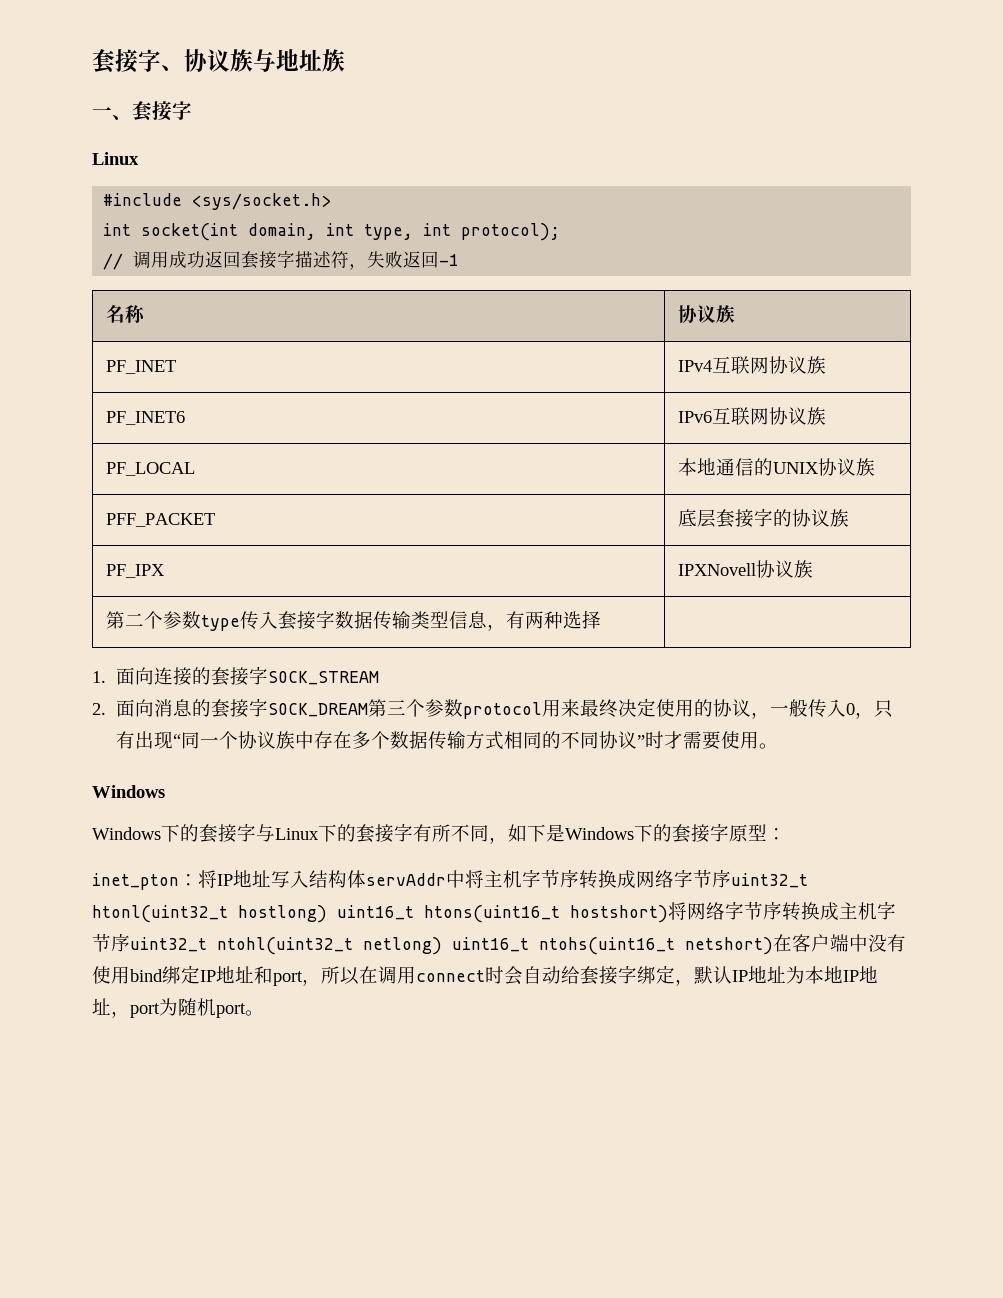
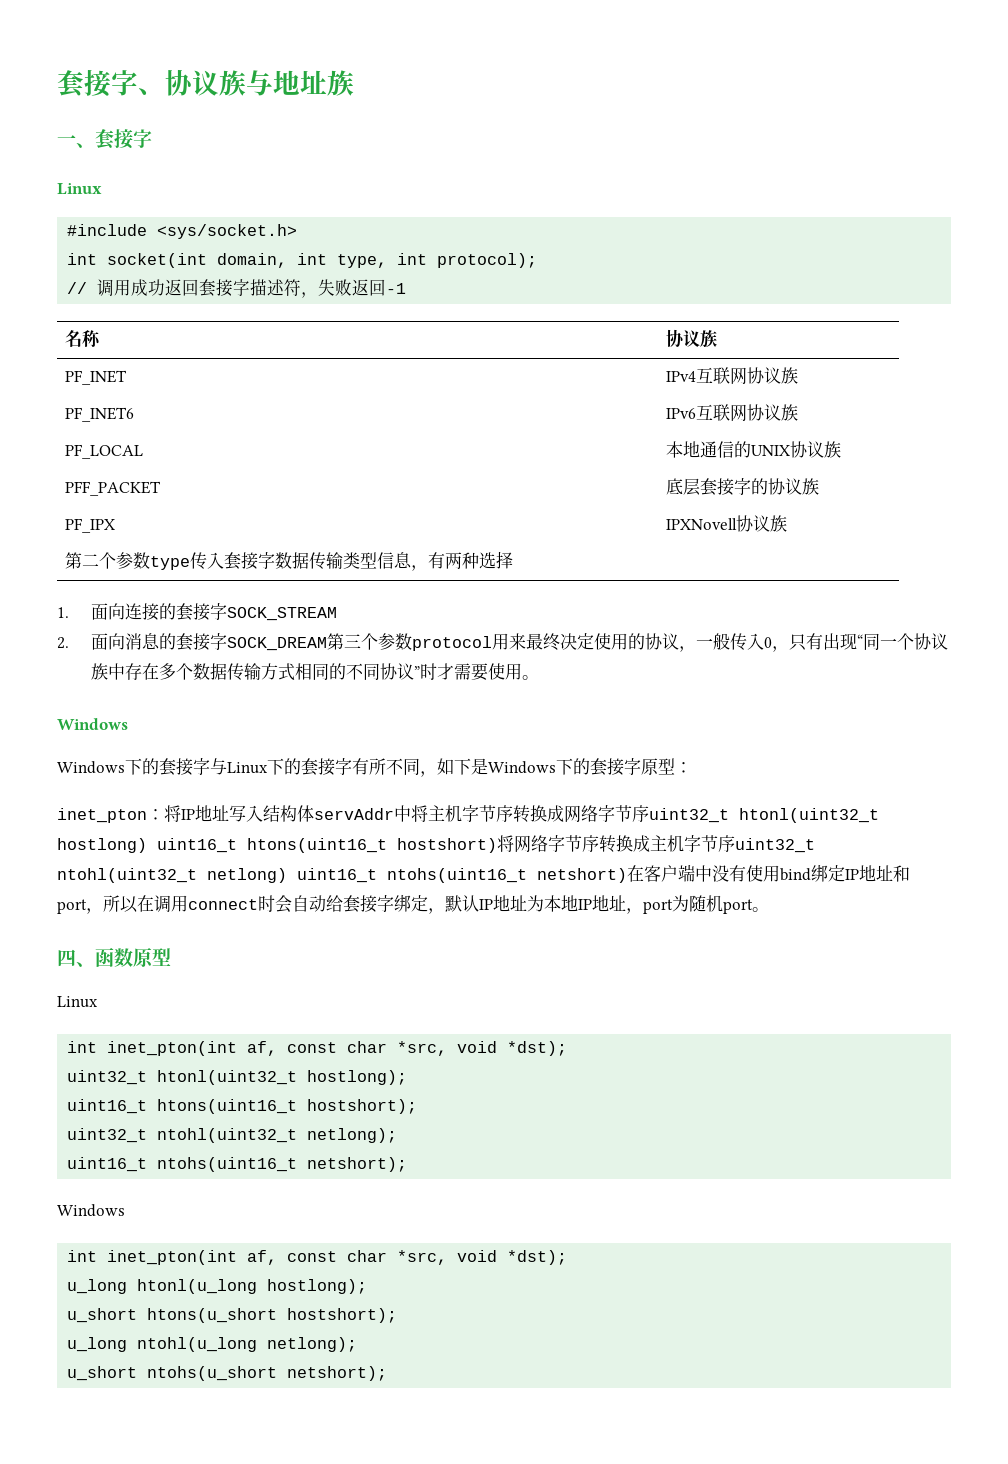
+ 四、函数原型
+ Linux
+ int inet_pton(int af, const char *src, void *dst);
+ uint32_t htonl(uint32_t hostlong);
+ uint16_t htons(uint16_t hostshort);
+ uint32_t ntohl(uint32_t netlong);
+ uint16_t ntohs(uint16_t netshort);
+ Windows
+ int inet_pton(int af, const char *src, void *dst);
+ u_long htonl(u_long hostlong);
+ u_short htons(u_short hostshort);
+ u_long ntohl(u_long netlong);
+ u_short ntohs(u_short netshort);

